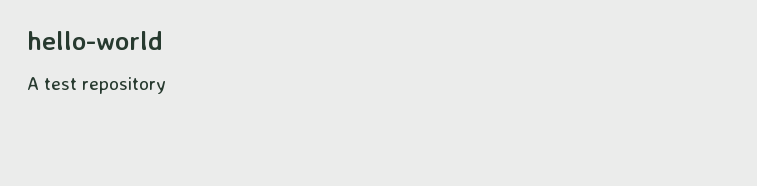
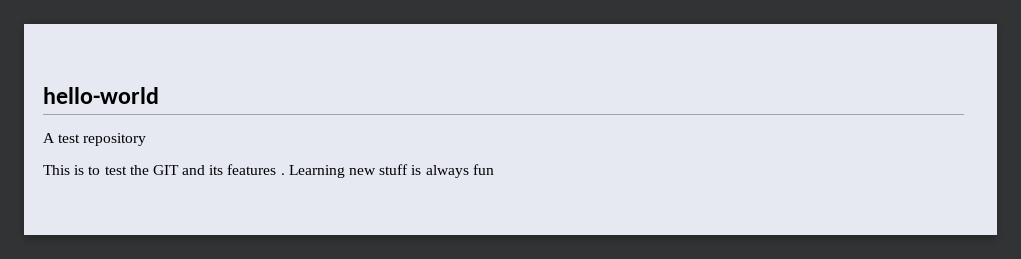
+ This is to test the GIT and its features . Learning new stuff is always fun

